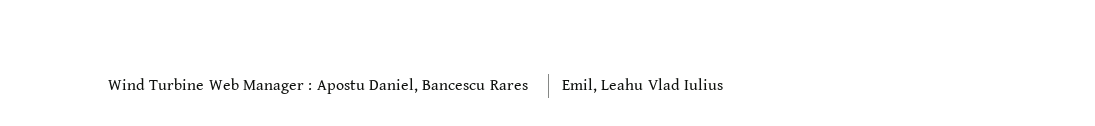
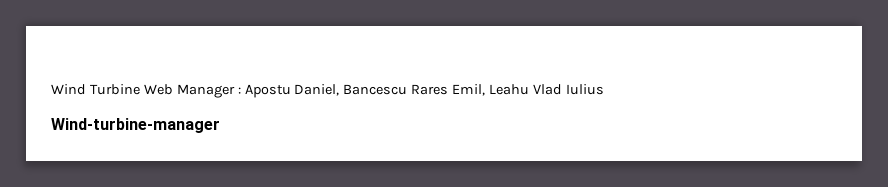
+ Wind-turbine-manager

